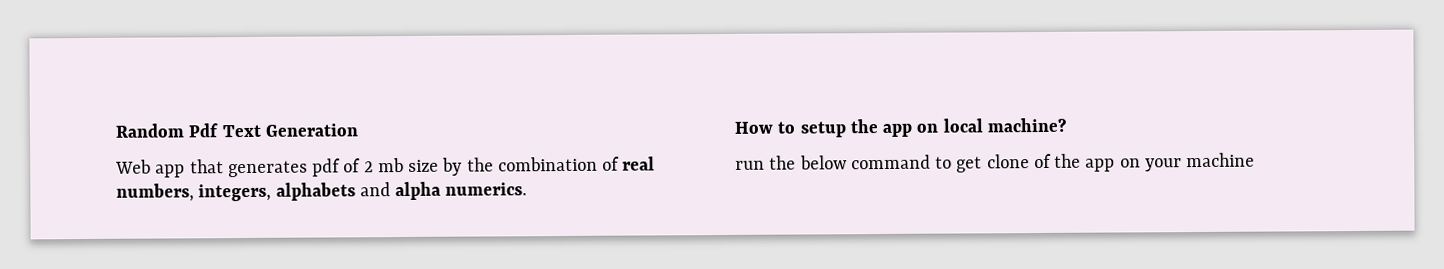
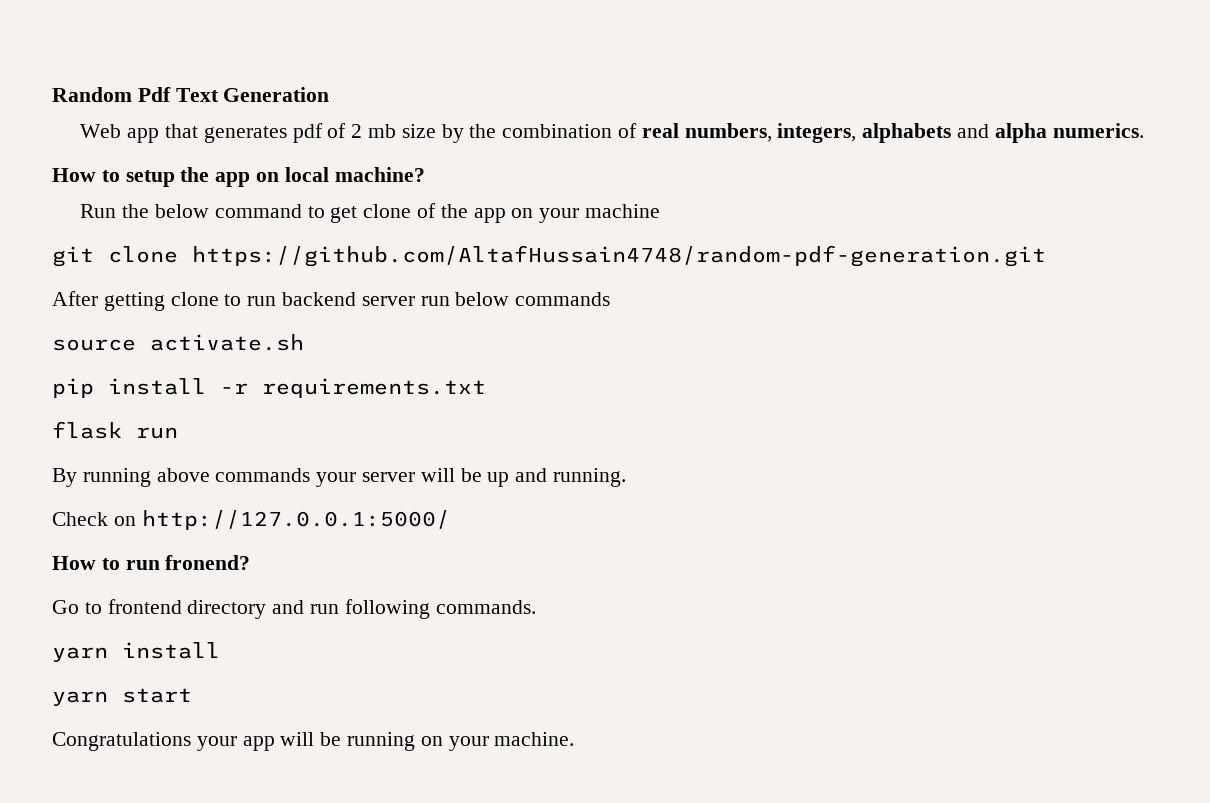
- run the below command to get clone of the app on your machine
+ Run the below command to get clone of the app on your machine
+ git clone https://github.com/AltafHussain4748/random-pdf-generation.git
+ After getting clone to run backend server run below commands
+ source activate.sh
+ pip install -r requirements.txt
+ flask run
+ By running above commands your server will be up and running.
+ Check on http://127.0.0.1:5000/
+ How to run fronend?
+ Go to frontend directory and run following commands.
+ yarn install
+ yarn start
+ Congratulations your app will be running on your machine.

